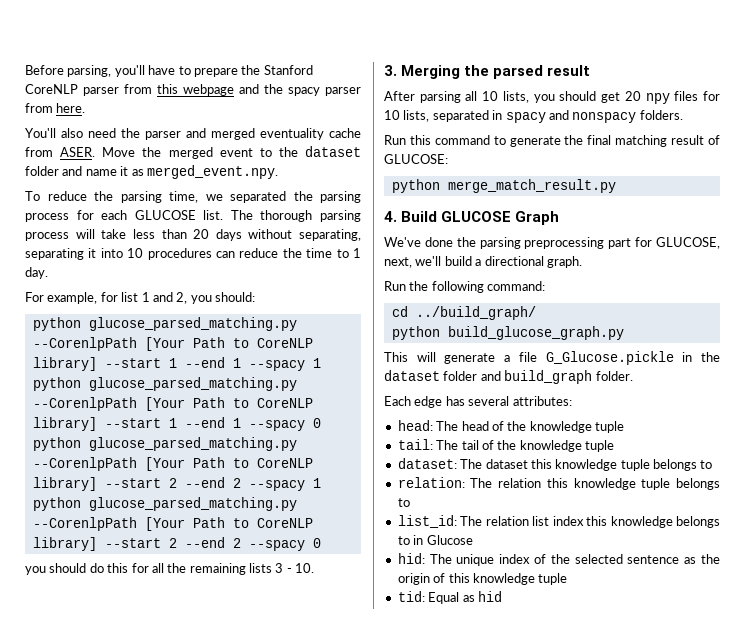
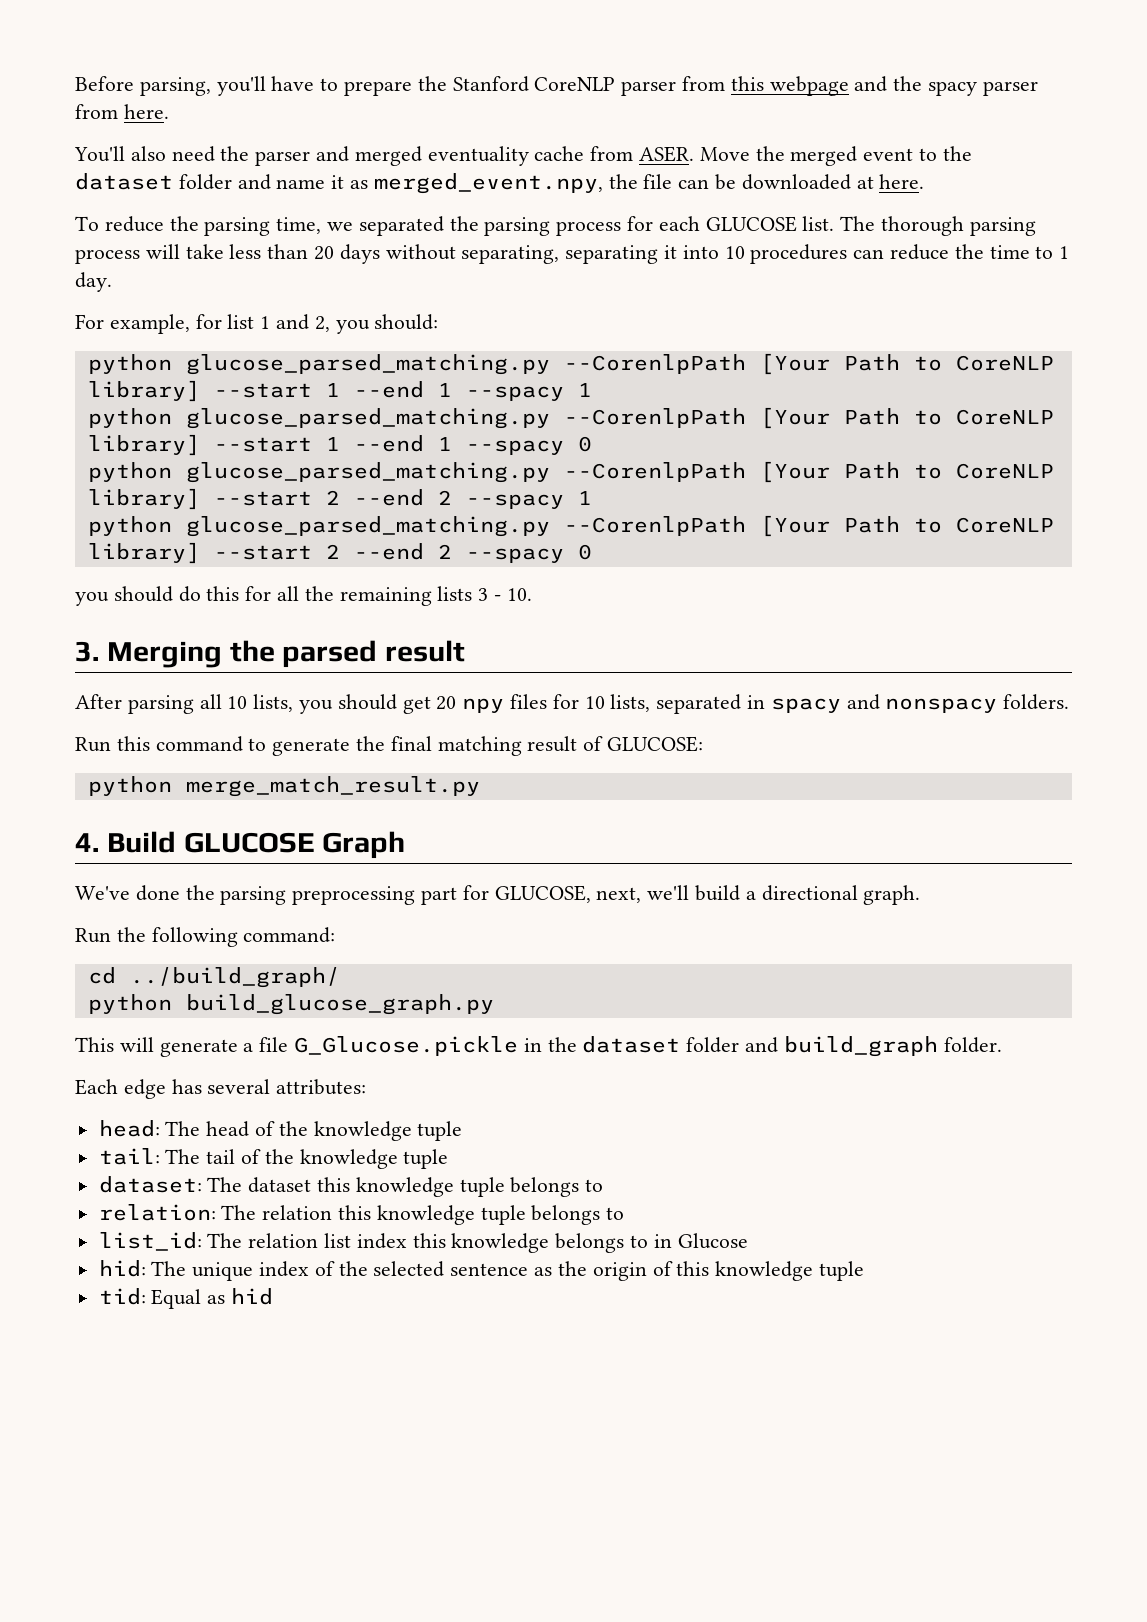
- Move the merged event to the dataset folder and name it as merged_event.npy.
+ Move the merged event to the dataset folder and name it as merged_event.npy, the file can be downloaded at here.

